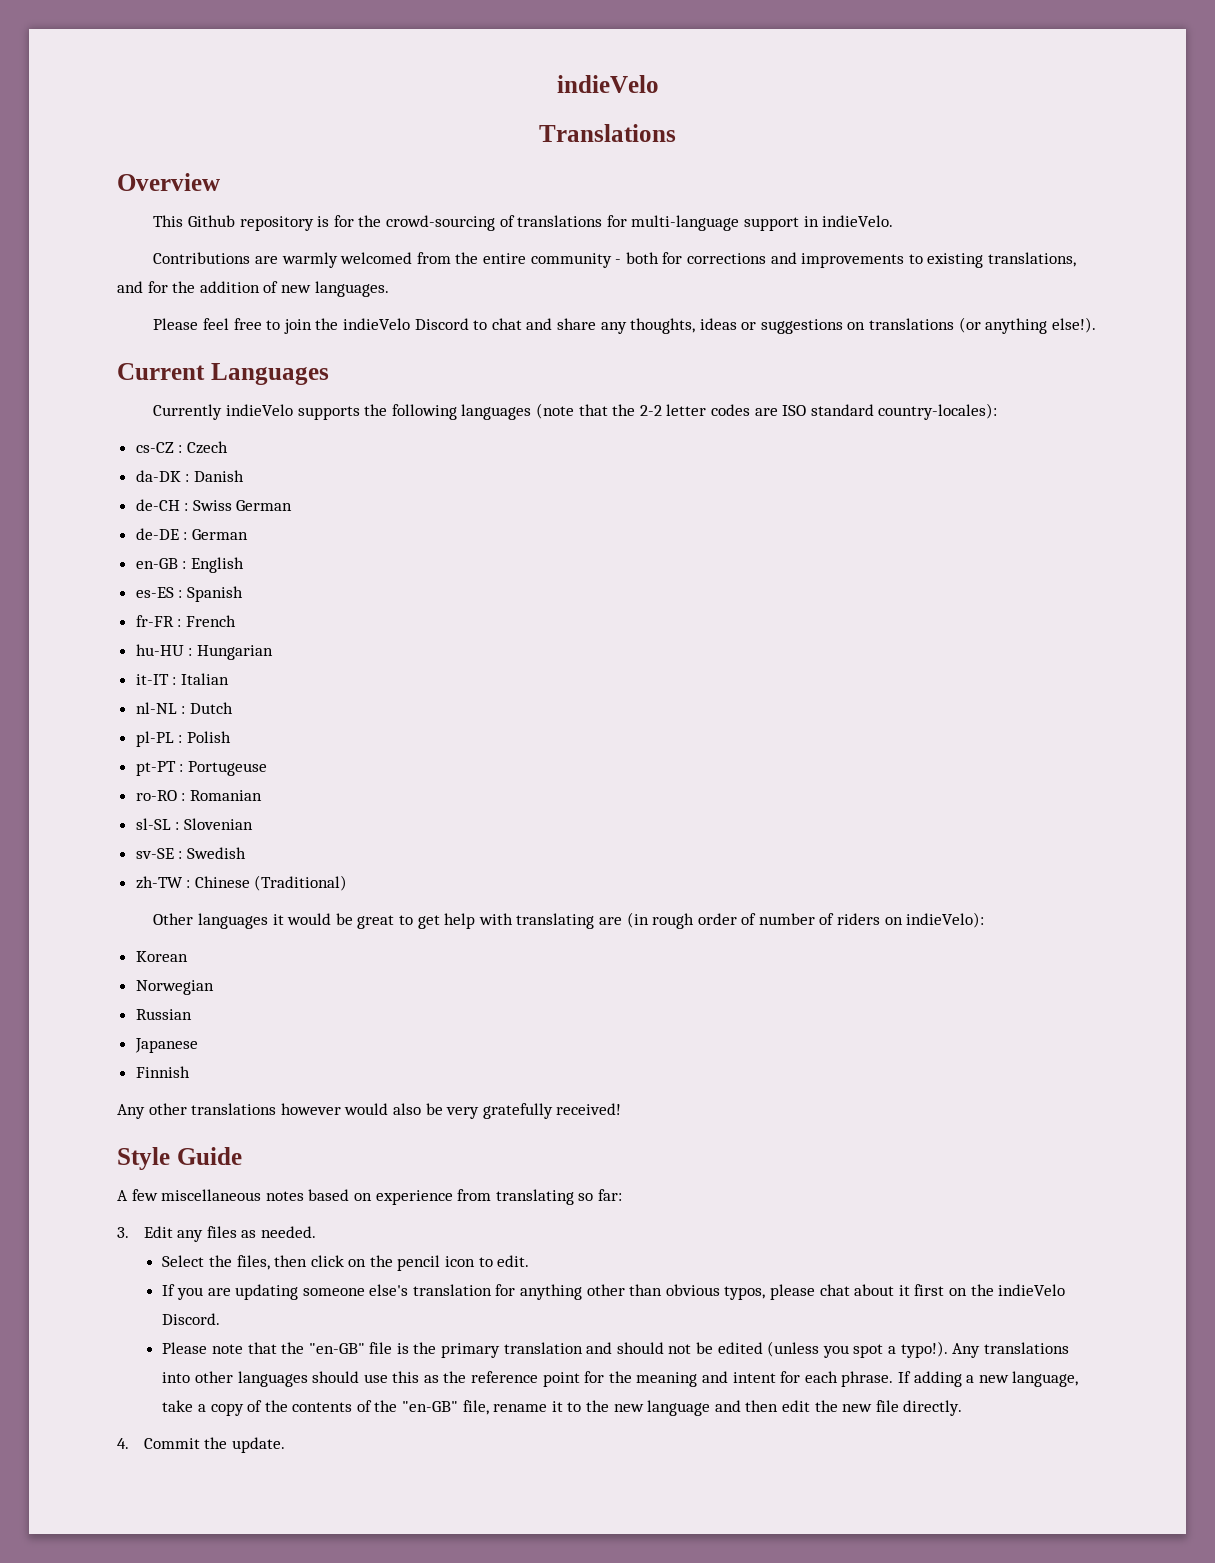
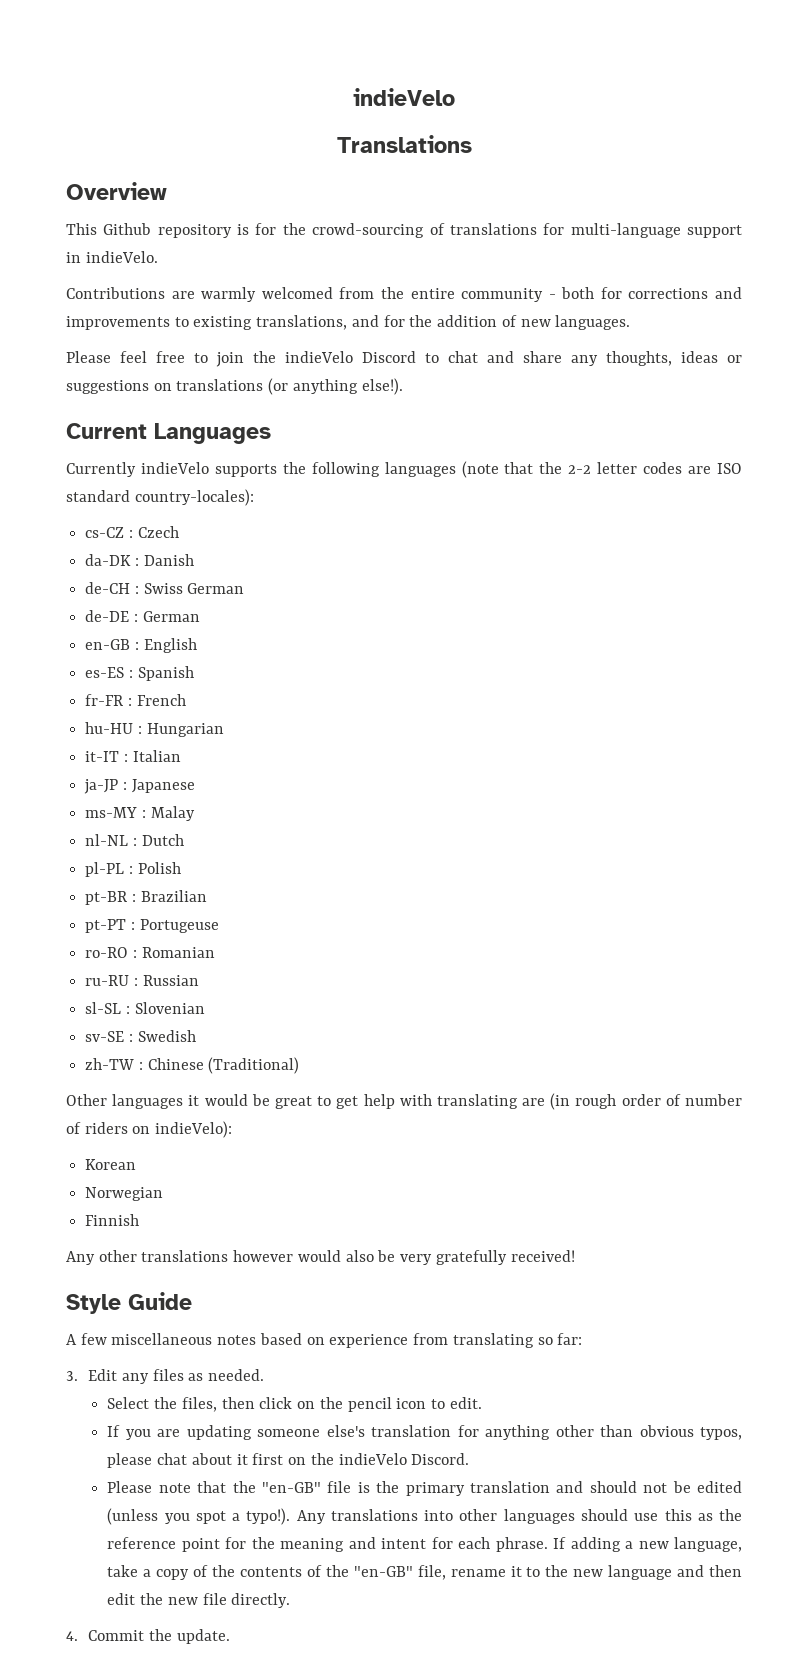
+ ja-JP : Japanese
+ ms-MY : Malay
+ pt-BR : Brazilian
+ ru-RU : Russian
- Russian
- Japanese

